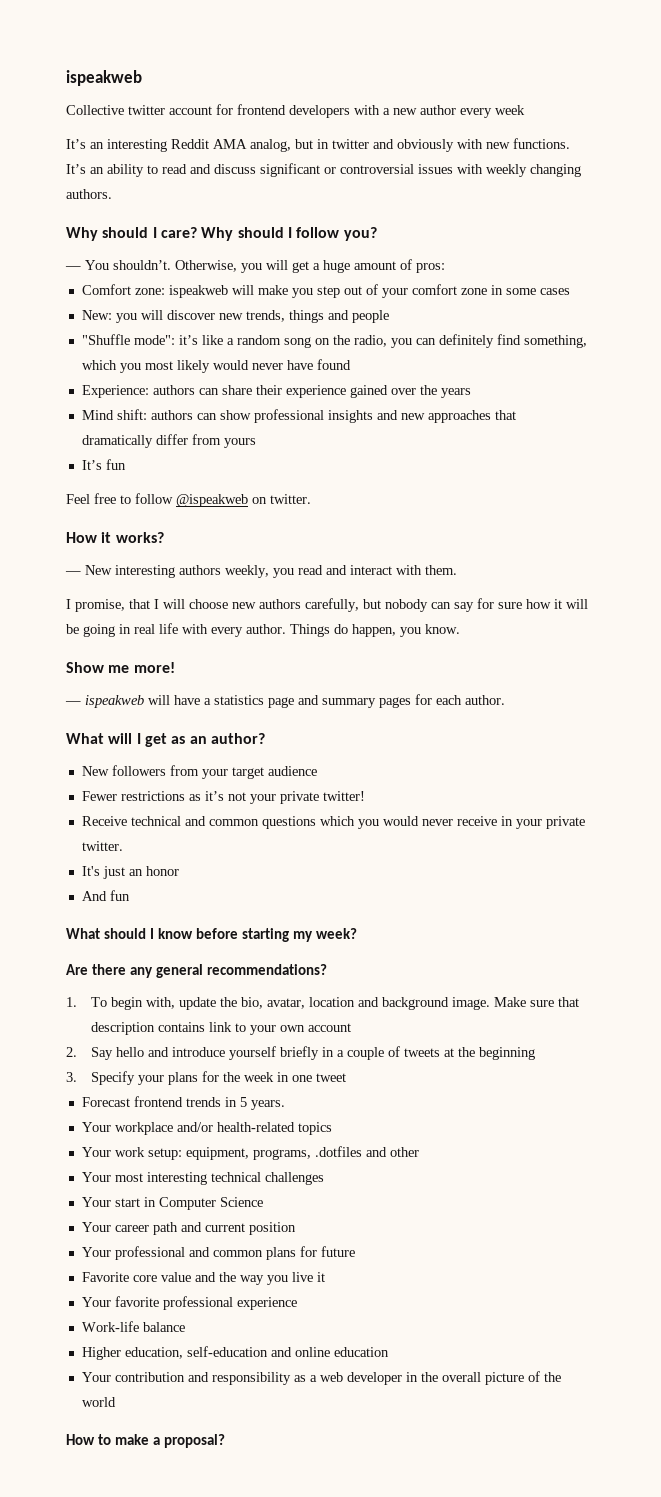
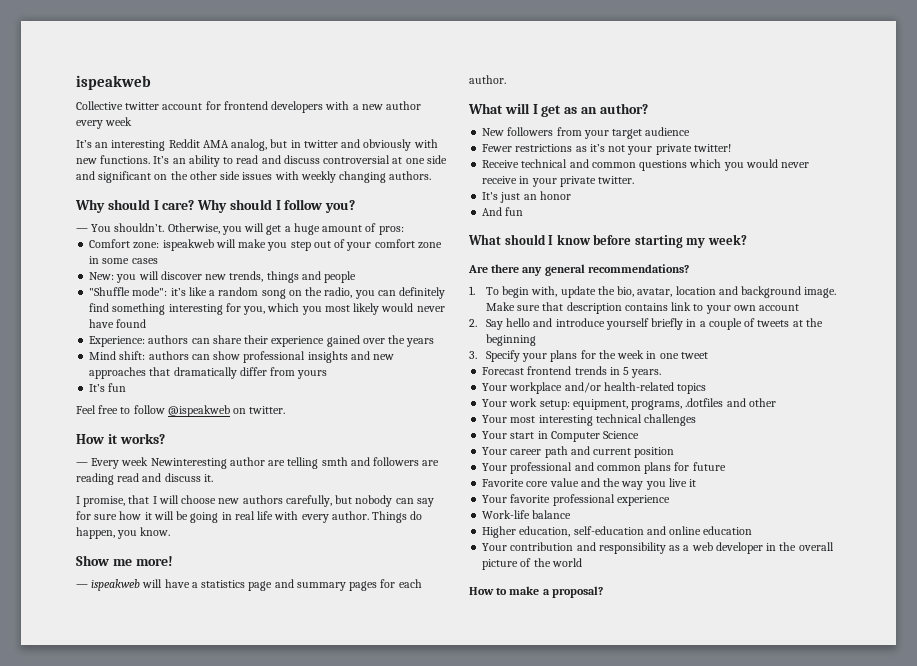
- It’s an ability to read and discuss significant or controversial issues with weekly changing authors.
+ It’s an ability to read and discuss controversial at one side and significant on the other side issues with weekly changing authors.
- "Shuffle mode": it’s like a random song on the radio, you can definitely find something, which you most likely would never have found
+ "Shuffle mode": it’s like a random song on the radio, you can definitely find something interesting for you, which you most likely would never have found
- — New interesting authors weekly, you read and interact with them.
+ — Every week Newinteresting author are telling smth and followers are reading read and discuss it.

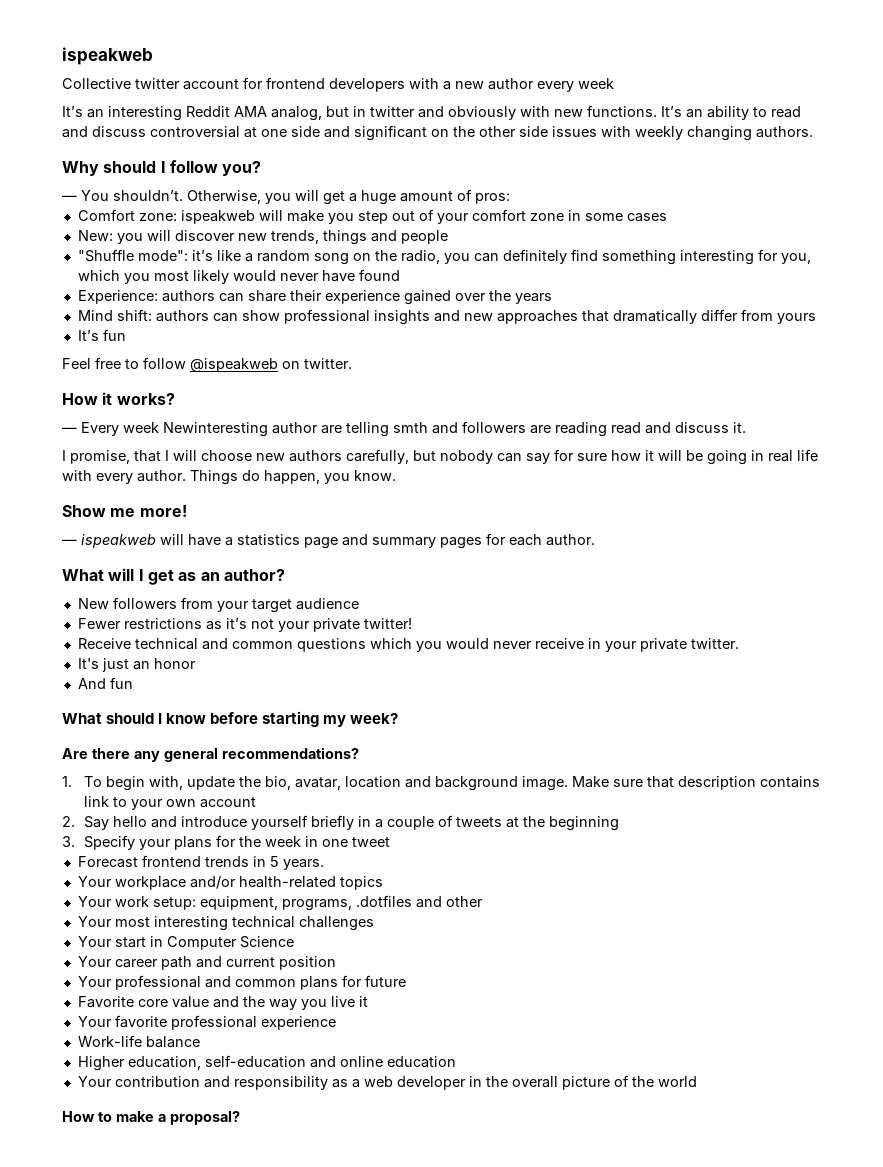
- Why should I care? Why should I follow you?
+ Why should I follow you?

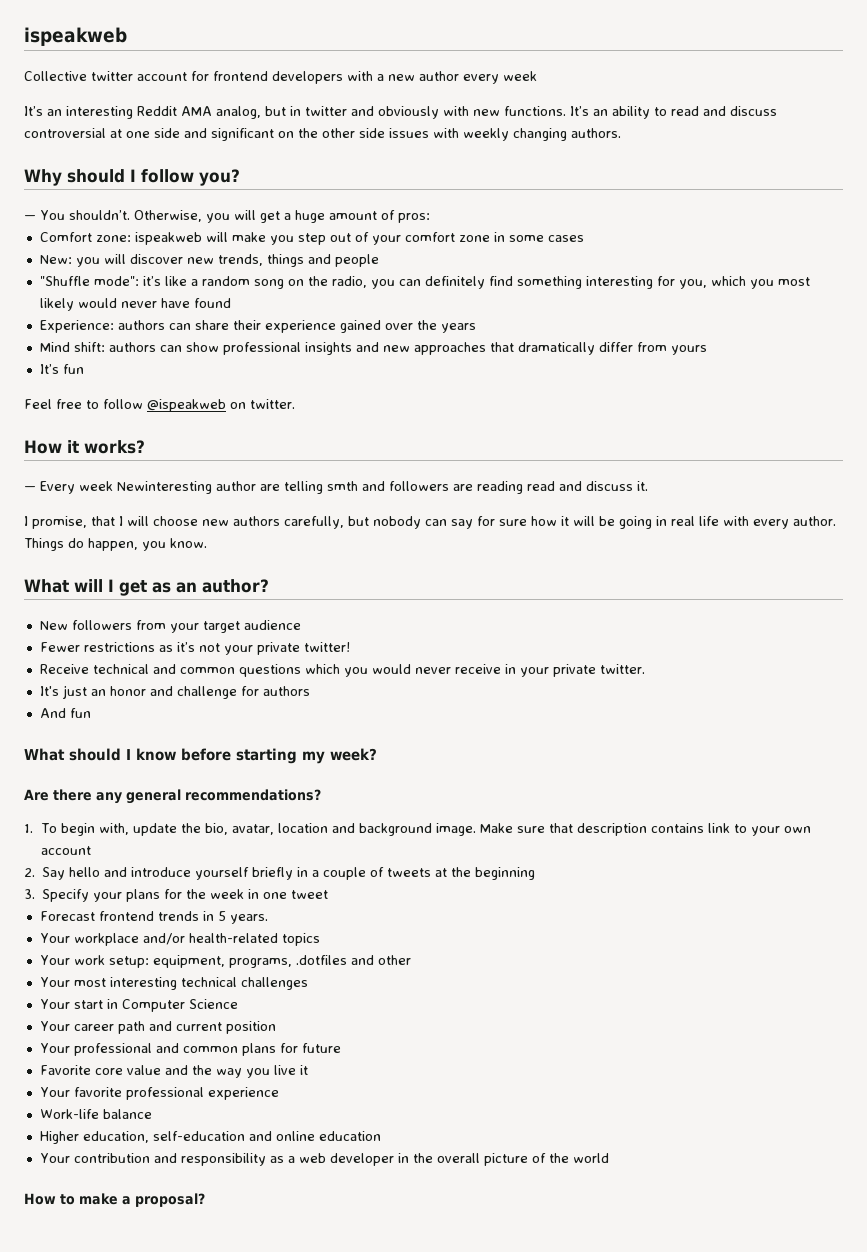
- Show me more!
- — ispeakweb will have a statistics page and summary pages for each author.
- It's just an honor
+ It's just an honor and challenge for authors

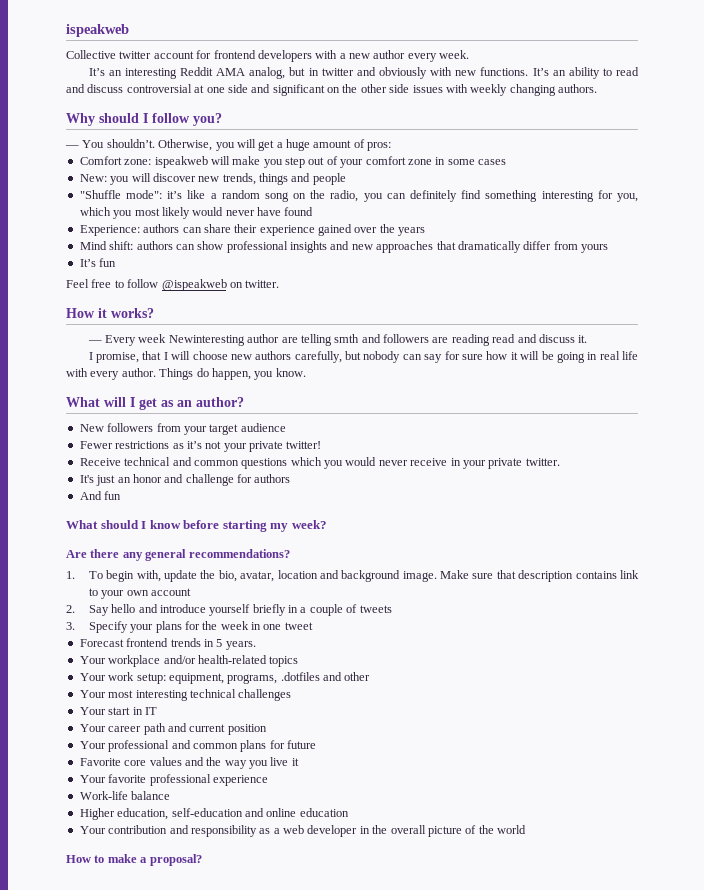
- Collective twitter account for frontend developers with a new author every week
+ Collective twitter account for frontend developers with a new author every week.
- 2. Say hello and introduce yourself briefly in a couple of tweets at the beginning
+ 2. Say hello and introduce yourself briefly in a couple of tweets
- Your start in Computer Science
+ Your start in IT
- Favorite core value and the way you live it
+ Favorite core values and the way you live it

